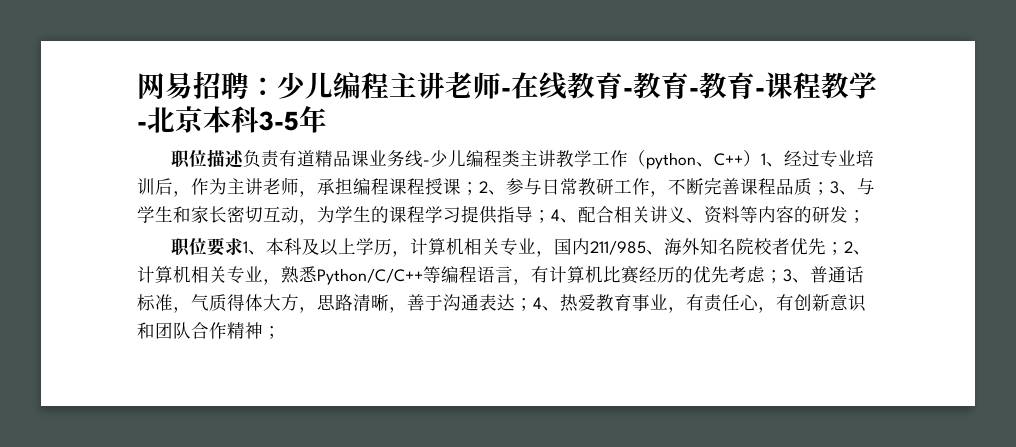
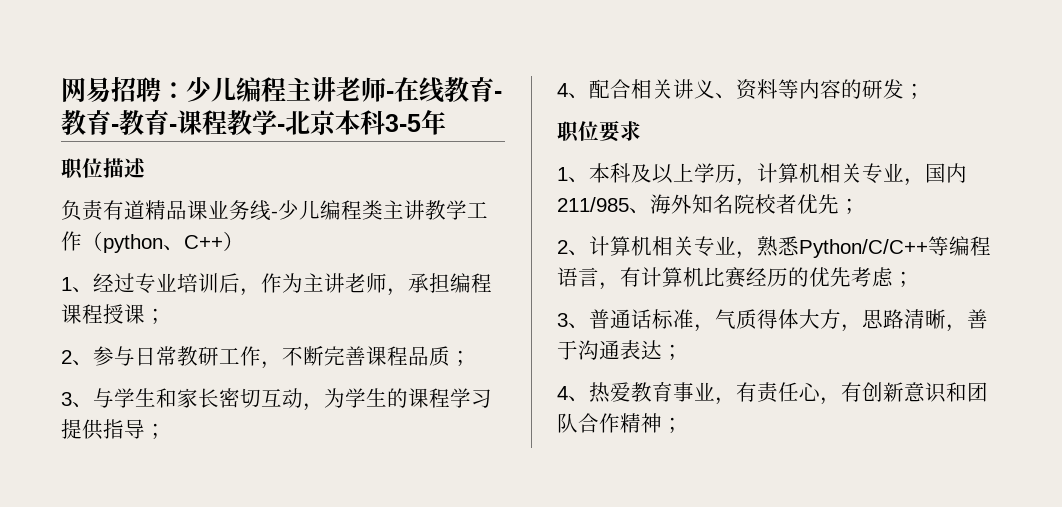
- 职位描述负责有道精品课业务线-少儿编程类主讲教学工作（python、C++）1、经过专业培训后，作为主讲老师，承担编程课程授课；2、参与日常教研工作，不断完善课程品质；3、与学生和家长密切互动，为学生的课程学习提供指导；4、配合相关讲义、资料等内容的研发；
+ 职位描述
+ 负责有道精品课业务线-少儿编程类主讲教学工作（python、C++）
+ 1、经过专业培训后，作为主讲老师，承担编程课程授课；
+ 2、参与日常教研工作，不断完善课程品质；
+ 3、与学生和家长密切互动，为学生的课程学习提供指导；
+ 4、配合相关讲义、资料等内容的研发；
- 职位要求1、本科及以上学历，计算机相关专业，国内211/985、海外知名院校者优先；2、计算机相关专业，熟悉Python/C/C++等编程语言，有计算机比赛经历的优先考虑；3、普通话标准，气质得体大方，思路清晰，善于沟通表达；4、热爱教育事业，有责任心，有创新意识和团队合作精神；
+ 职位要求
+ 1、本科及以上学历，计算机相关专业，国内211/985、海外知名院校者优先；
+ 2、计算机相关专业，熟悉Python/C/C++等编程语言，有计算机比赛经历的优先考虑；
+ 3、普通话标准，气质得体大方，思路清晰，善于沟通表达；
+ 4、热爱教育事业，有责任心，有创新意识和团队合作精神；

